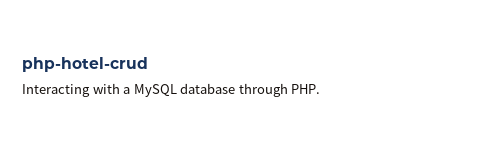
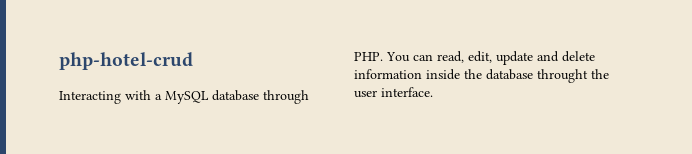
- Interacting with a MySQL database through PHP.
+ Interacting with a MySQL database through PHP. You can read, edit, update and delete information inside the database throught the user interface.

